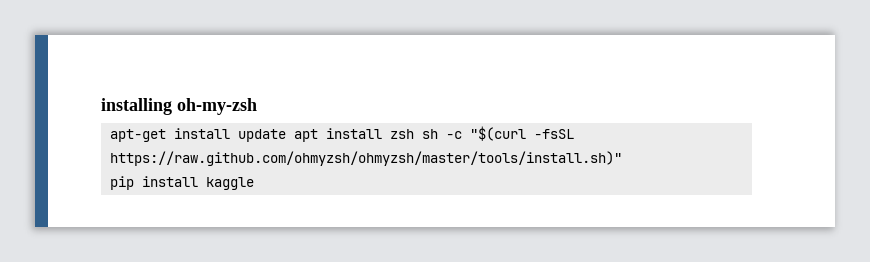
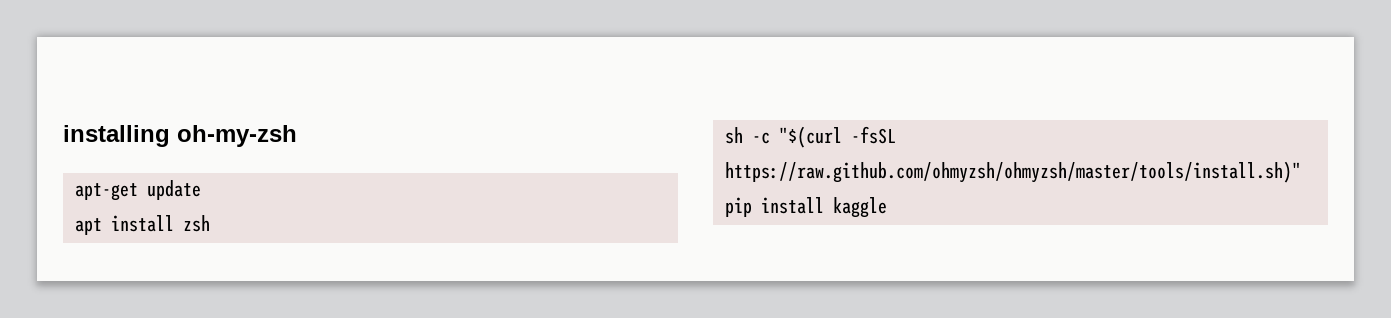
- apt-get install update apt install zsh sh -c "$(curl -fsSL https://raw.github.com/ohmyzsh/ohmyzsh/master/tools/install.sh)"
+ apt-get update
+ apt install zsh
+ sh -c "$(curl -fsSL https://raw.github.com/ohmyzsh/ohmyzsh/master/tools/install.sh)"

